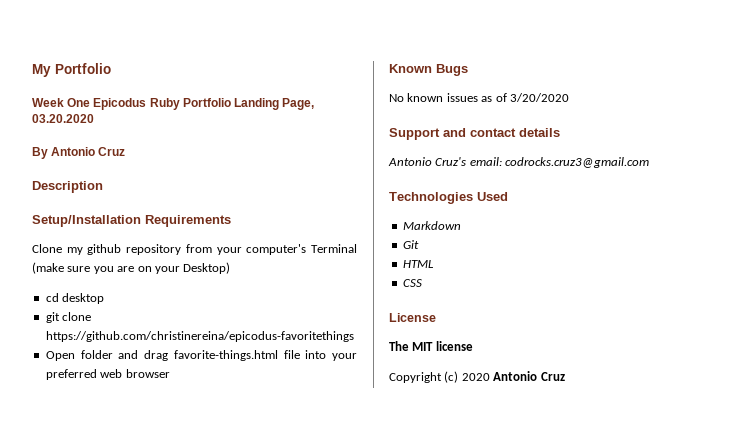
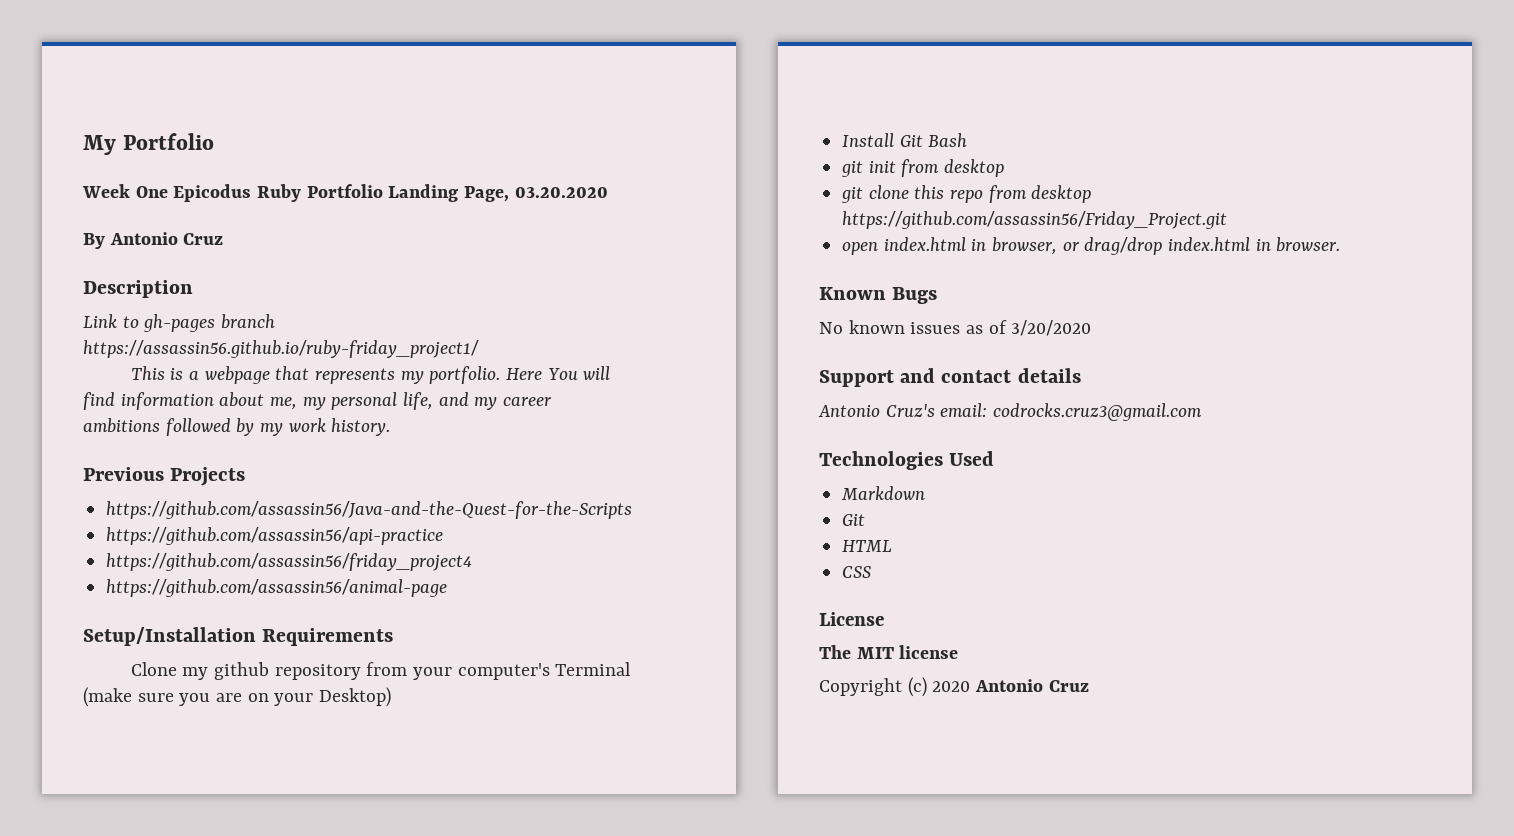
+ Link to gh-pages branch https://assassin56.github.io/ruby-friday_project1/
+ This is a webpage that represents my portfolio. Here You will find information about me, my personal life, and my career ambitions followed by my work history.
+ Previous Projects
+ https://github.com/assassin56/Java-and-the-Quest-for-the-Scripts
+ https://github.com/assassin56/api-practice
+ https://github.com/assassin56/friday_project4
+ https://github.com/assassin56/animal-page
- cd desktop
- git clone https://github.com/christinereina/epicodus-favoritethings
- Open folder and drag favorite-things.html file into your preferred web browser
+ Install Git Bash
+ git init from desktop
+ git clone this repo from desktop https://github.com/assassin56/Friday_Project.git
+ open index.html in browser, or drag/drop index.html in browser.

